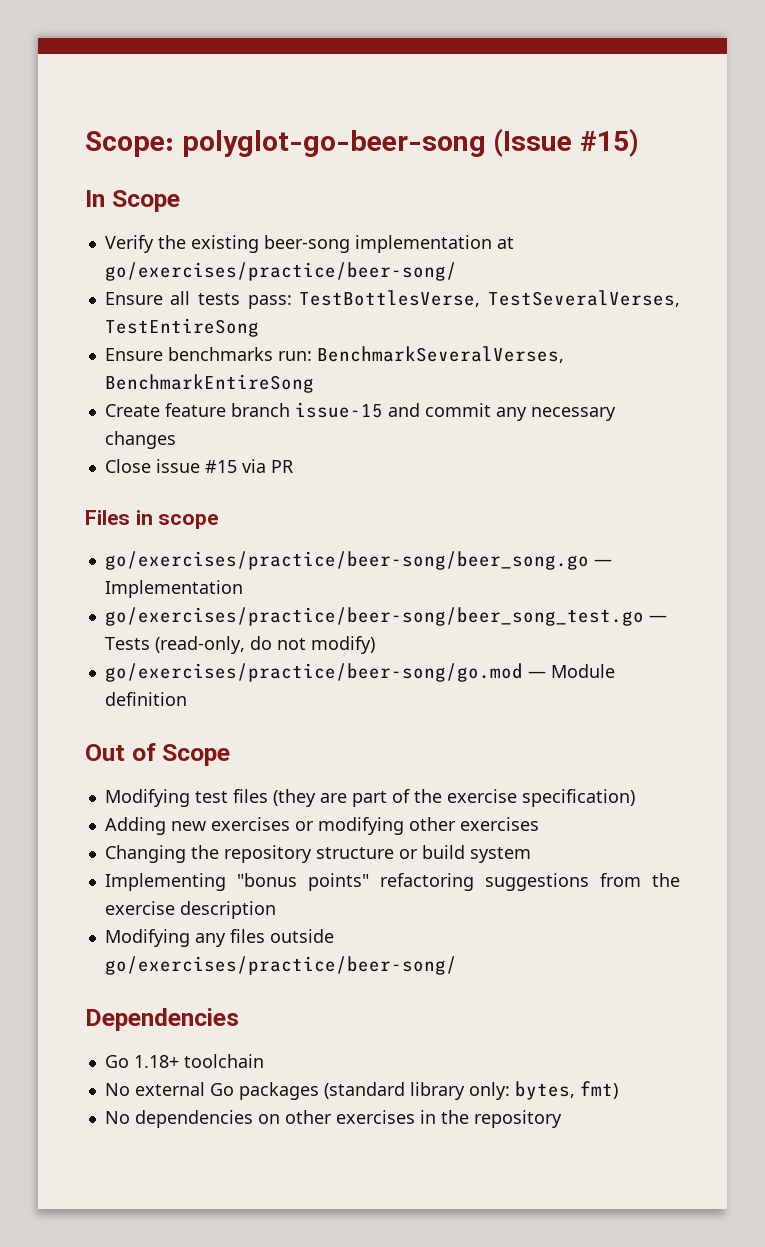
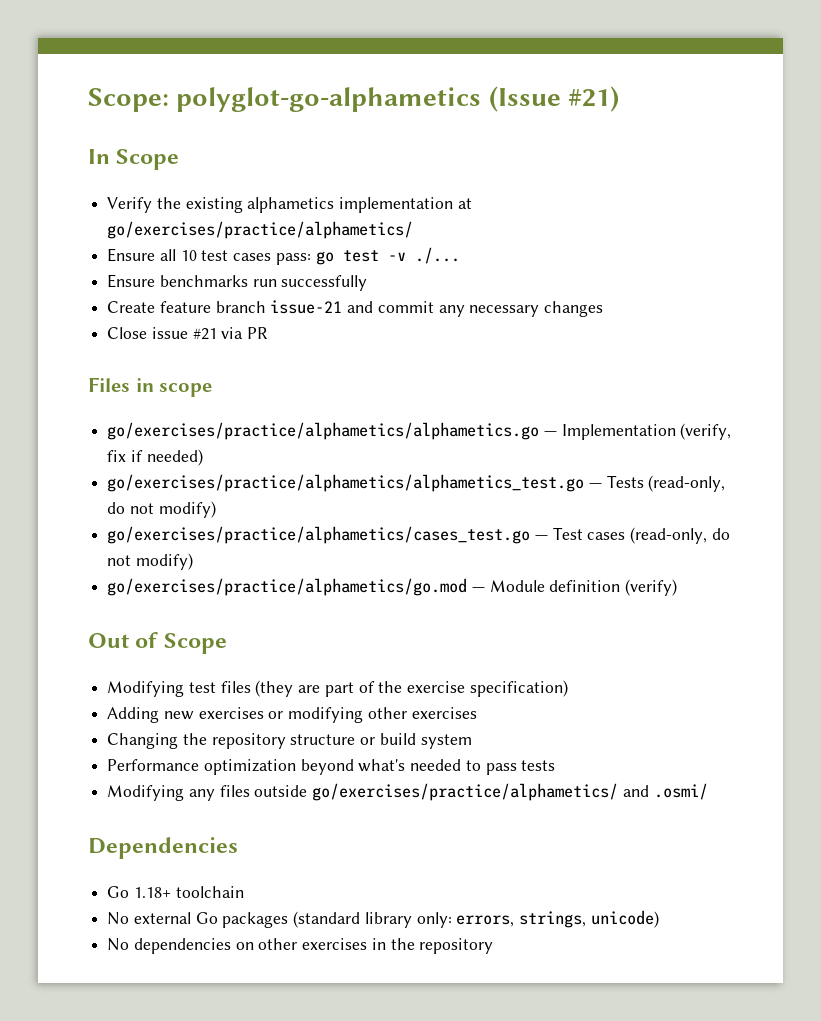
- Scope: polyglot-go-beer-song (Issue #15)
+ Scope: polyglot-go-alphametics (Issue #21)
- Verify the existing beer-song implementation at go/exercises/practice/beer-song/
+ Verify the existing alphametics implementation at go/exercises/practice/alphametics/
- Ensure all tests pass: TestBottlesVerse, TestSeveralVerses, TestEntireSong
+ Ensure all 10 test cases pass: go test -v ./...
- Ensure benchmarks run: BenchmarkSeveralVerses, BenchmarkEntireSong
+ Ensure benchmarks run successfully
- Create feature branch issue-15 and commit any necessary changes
+ Create feature branch issue-21 and commit any necessary changes
- Close issue #15 via PR
+ Close issue #21 via PR
- go/exercises/practice/beer-song/beer_song.go — Implementation
- go/exercises/practice/beer-song/beer_song_test.go — Tests (read-only, do not modify)
+ go/exercises/practice/alphametics/alphametics.go — Implementation (verify, fix if needed)
+ go/exercises/practice/alphametics/alphametics_test.go — Tests (read-only, do not modify)
- go/exercises/practice/beer-song/go.mod — Module definition
+ go/exercises/practice/alphametics/cases_test.go — Test cases (read-only, do not modify)
+ go/exercises/practice/alphametics/go.mod — Module definition (verify)
- Implementing "bonus points" refactoring suggestions from the exercise description
+ Performance optimization beyond what's needed to pass tests
- Modifying any files outside go/exercises/practice/beer-song/
+ Modifying any files outside go/exercises/practice/alphametics/ and .osmi/
- No external Go packages (standard library only: bytes, fmt)
+ No external Go packages (standard library only: errors, strings, unicode)

